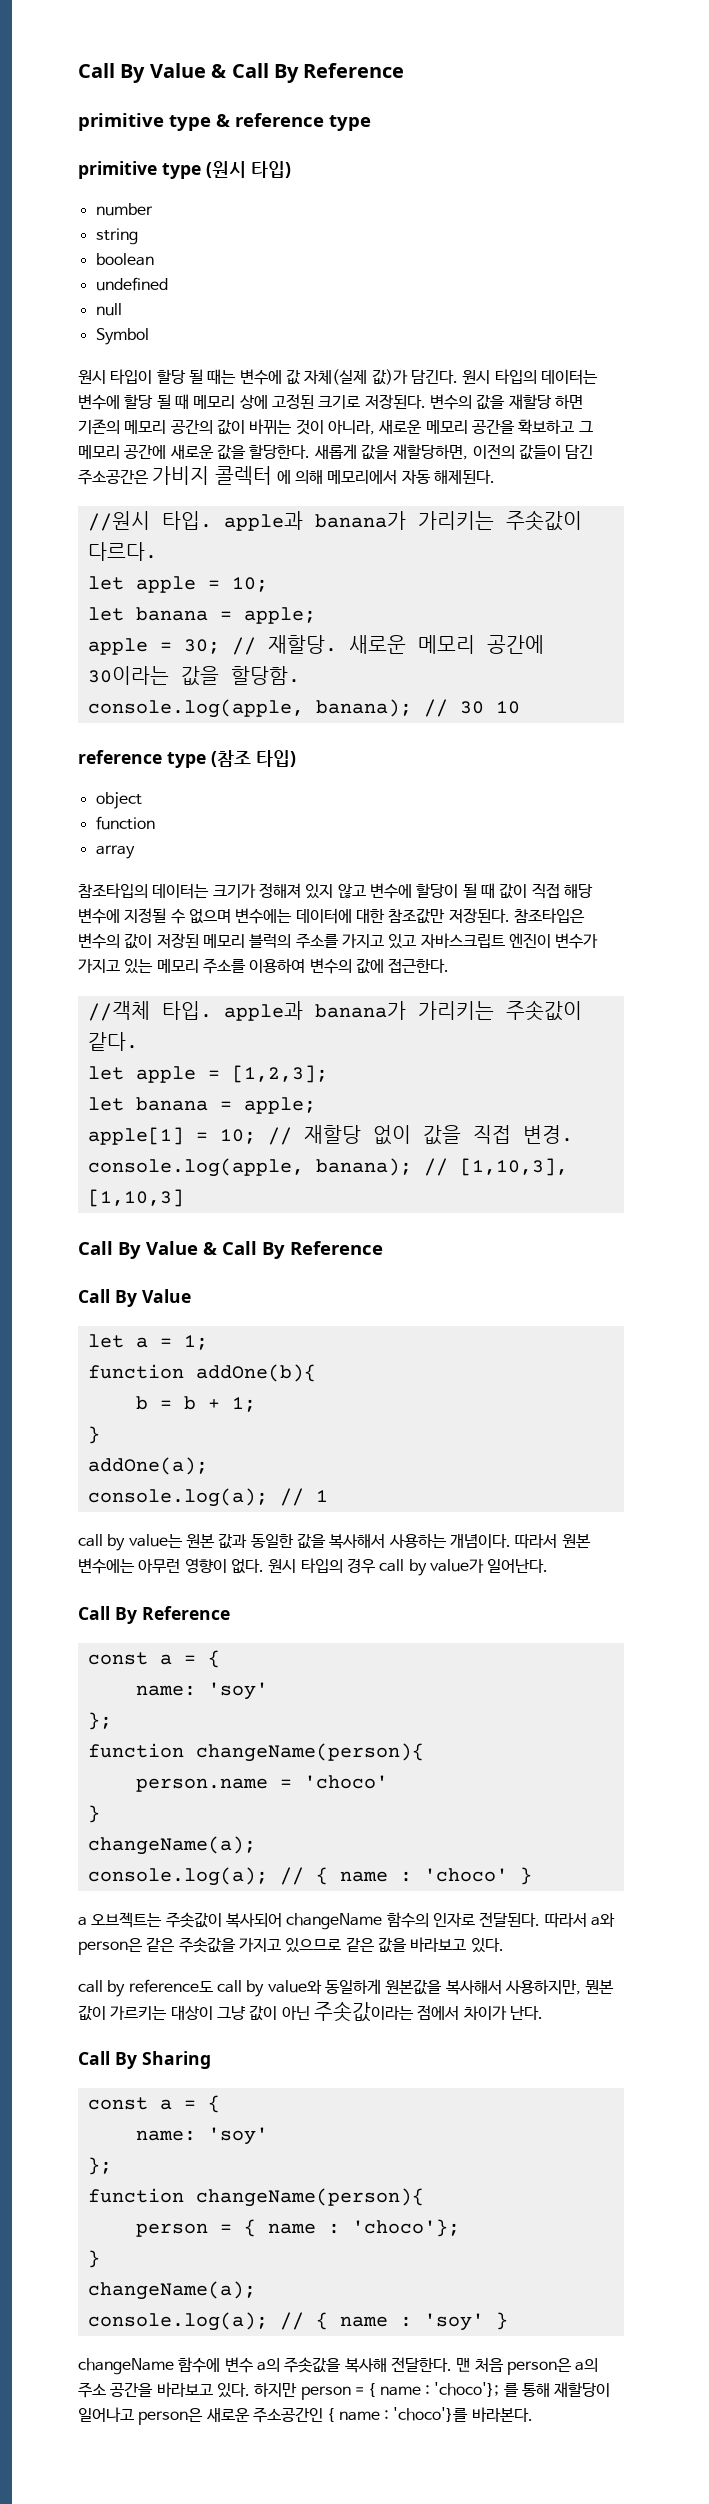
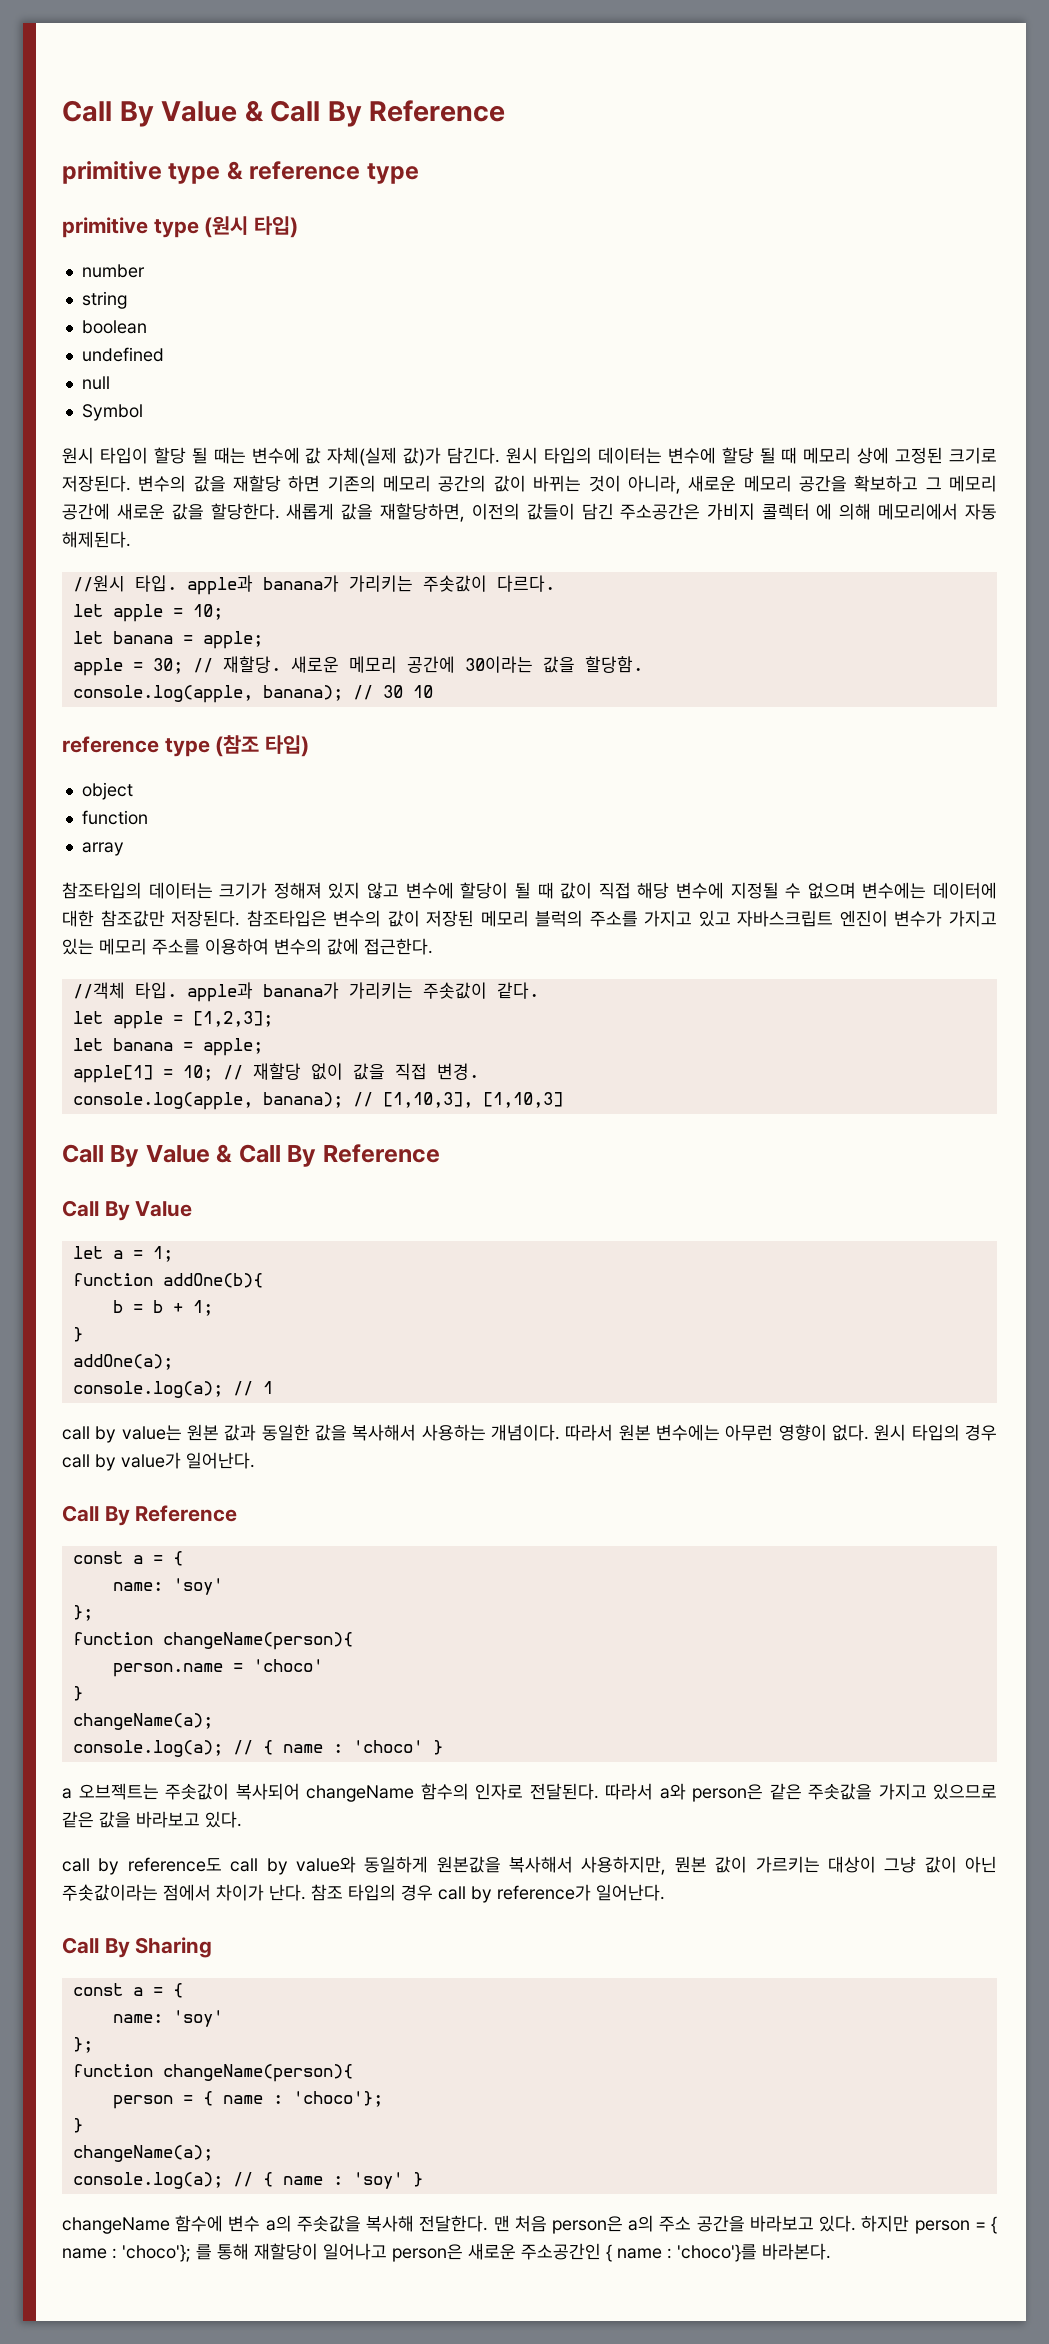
+ 참조 타입의 경우 call by reference가 일어난다.

